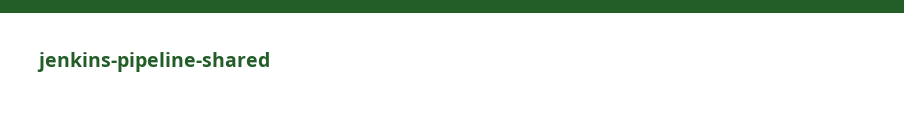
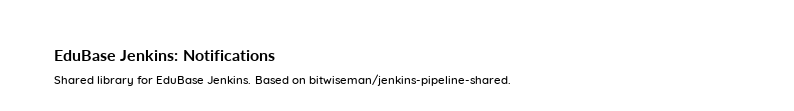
- jenkins-pipeline-shared
+ EduBase Jenkins: Notifications
+ Shared library for EduBase Jenkins. Based on bitwiseman/jenkins-pipeline-shared.

